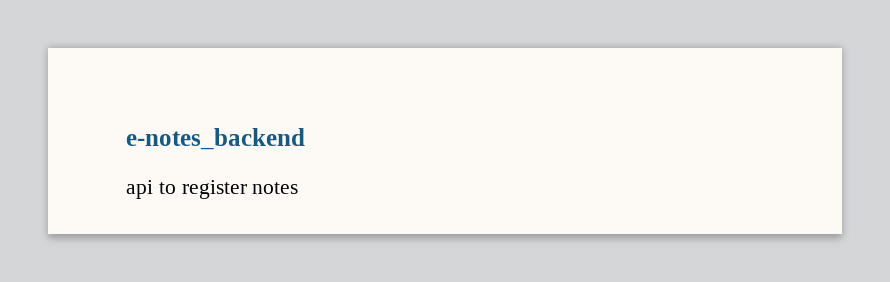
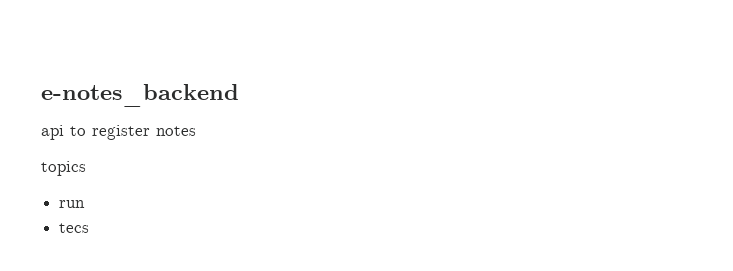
+ topics
+ run
+ tecs

